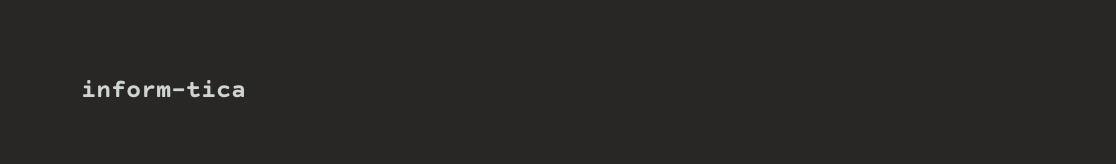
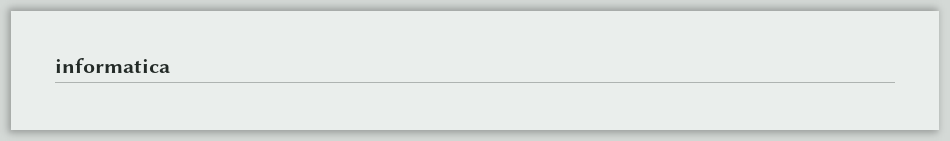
- inform-tica
+ informatica

